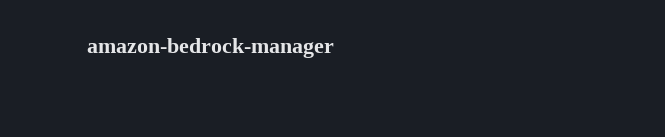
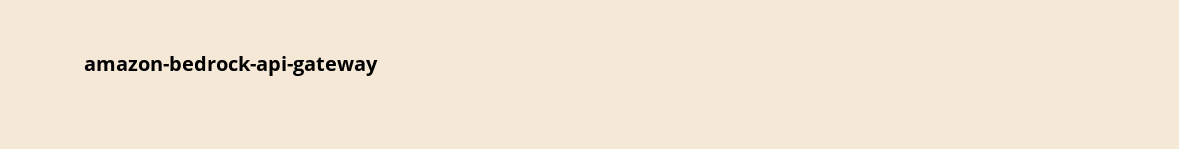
- amazon-bedrock-manager
+ amazon-bedrock-api-gateway

